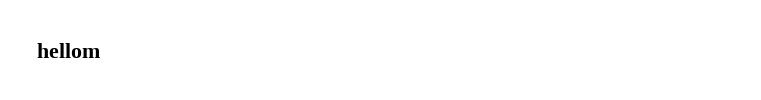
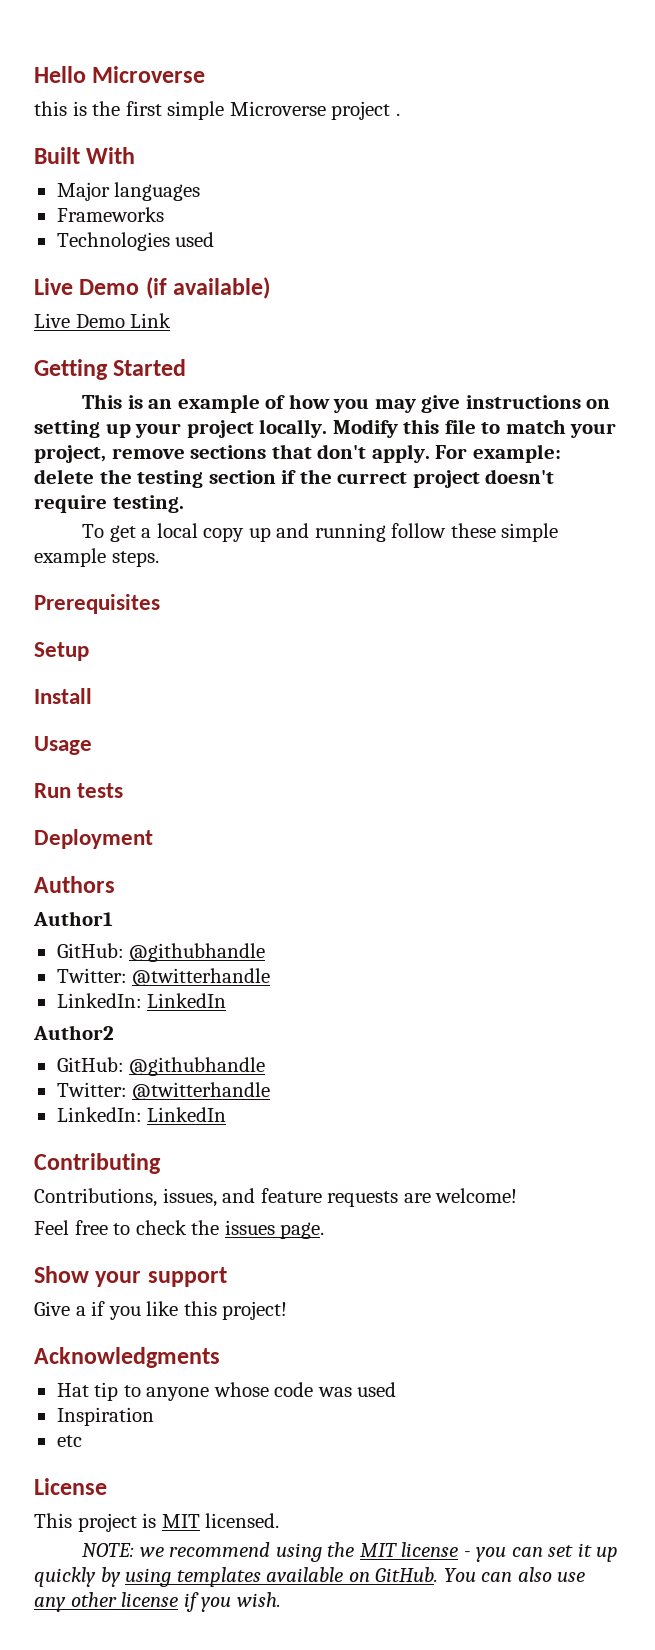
- hellom
+ Hello Microverse
+ this is the first simple Microverse project .
+ Built With
+ Major languages
+ Frameworks
+ Technologies used
+ Live Demo (if available)
+ Live Demo Link
+ Getting Started
+ This is an example of how you may give instructions on setting up your project locally. Modify this file to match your project, remove sections that don't apply. For example: delete the testing section if the currect project doesn't require testing.
+ To get a local copy up and running follow these simple example steps.
+ Prerequisites
+ Setup
+ Install
+ Usage
+ Run tests
+ Deployment
+ Authors
+ Author1
+ GitHub: @githubhandle
+ Twitter: @twitterhandle
+ LinkedIn: LinkedIn
+ Author2
+ GitHub: @githubhandle
+ Twitter: @twitterhandle
+ LinkedIn: LinkedIn
+ Contributing
+ Contributions, issues, and feature requests are welcome!
+ Feel free to check the issues page.
+ Show your support
+ Give a if you like this project!
+ Acknowledgments
+ Hat tip to anyone whose code was used
+ Inspiration
+ etc
+ License
+ This project is MIT licensed.
+ NOTE: we recommend using the MIT license - you can set it up quickly by using templates available on GitHub. You can also use any other license if you wish.

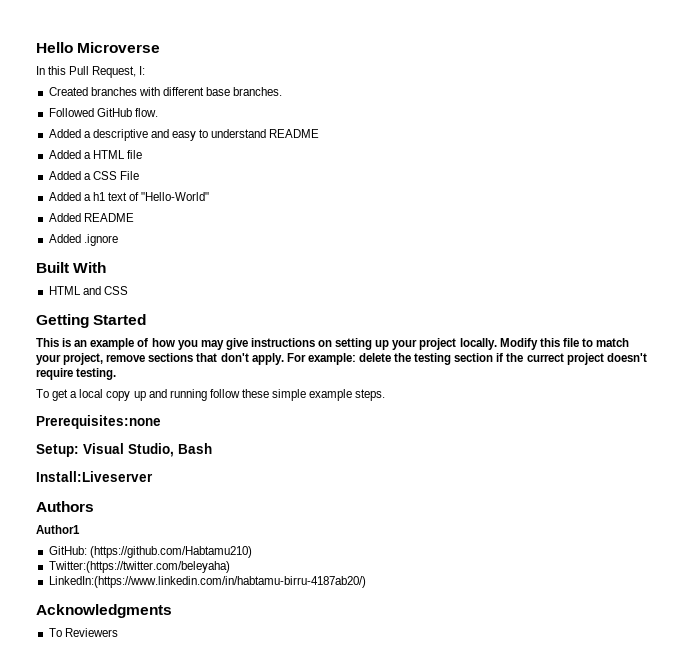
- this is the first simple Microverse project .
+ In this Pull Request, I:
+ Created branches with different base branches.
+ Followed GitHub flow.
+ Added a descriptive and easy to understand README
+ Added a HTML file
+ Added a CSS File
+ Added a h1 text of "Hello-World"
+ Added README
+ Added .ignore
  Built With
- Major languages
- Frameworks
- Technologies used
- Live Demo (if available)
- Live Demo Link
+ HTML and CSS
- Prerequisites
- Setup
- Install
- Usage
- Run tests
- Deployment
+ Prerequisites:none
+ Setup: Visual Studio, Bash
+ Install:Liveserver
  Authors
  Author1
- GitHub: @githubhandle
- Twitter: @twitterhandle
- LinkedIn: LinkedIn
- Author2
- GitHub: @githubhandle
- Twitter: @twitterhandle
- LinkedIn: LinkedIn
- Contributing
- Contributions, issues, and feature requests are welcome!
- Feel free to check the issues page.
- Show your support
- Give a if you like this project!
+ GitHub: (https://github.com/Habtamu210)
+ Twitter:(https://twitter.com/beleyaha)
+ LinkedIn:(https://www.linkedin.com/in/habtamu-birru-4187ab20/)
  Acknowledgments
- Hat tip to anyone whose code was used
- Inspiration
- etc
- License
- This project is MIT licensed.
- NOTE: we recommend using the MIT license - you can set it up quickly by using templates available on GitHub. You can also use any other license if you wish.
+ To Reviewers

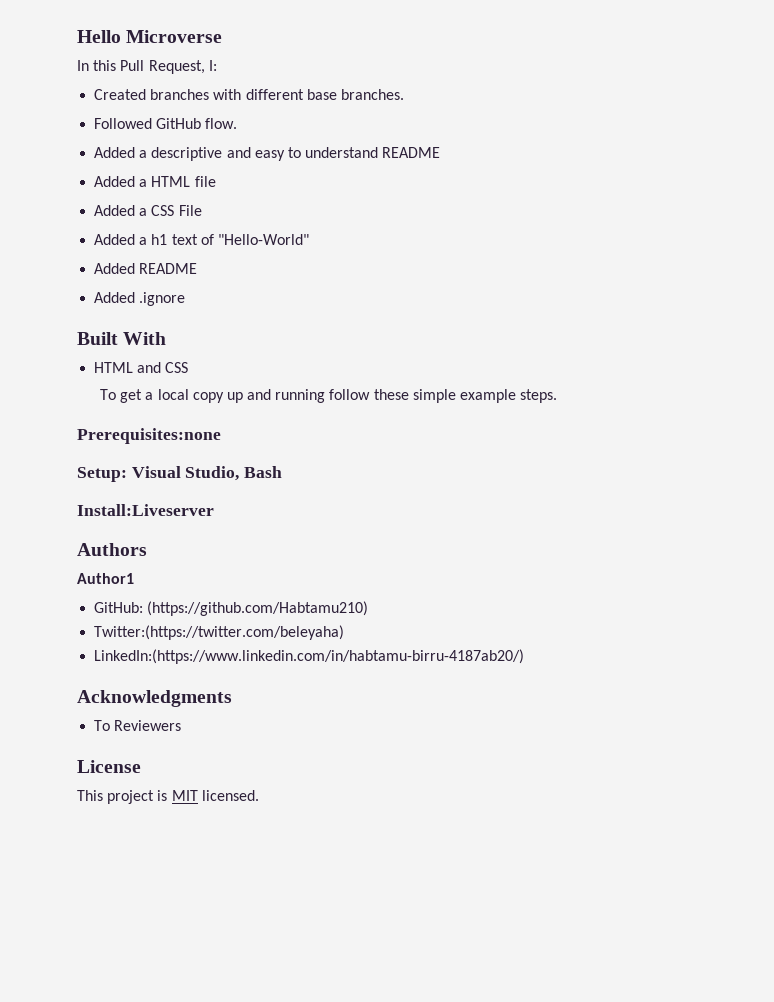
- Getting Started
- This is an example of how you may give instructions on setting up your project locally. Modify this file to match your project, remove sections that don't apply. For example: delete the testing section if the currect project doesn't require testing.
+ License
+ This project is MIT licensed.

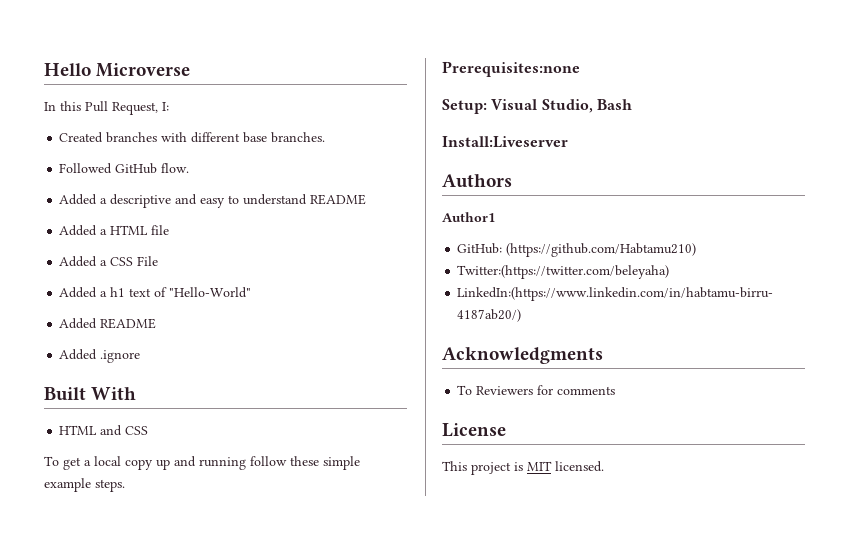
- To Reviewers
+ To Reviewers for comments

